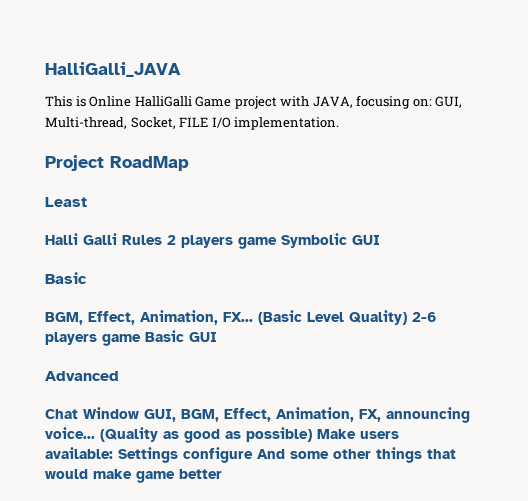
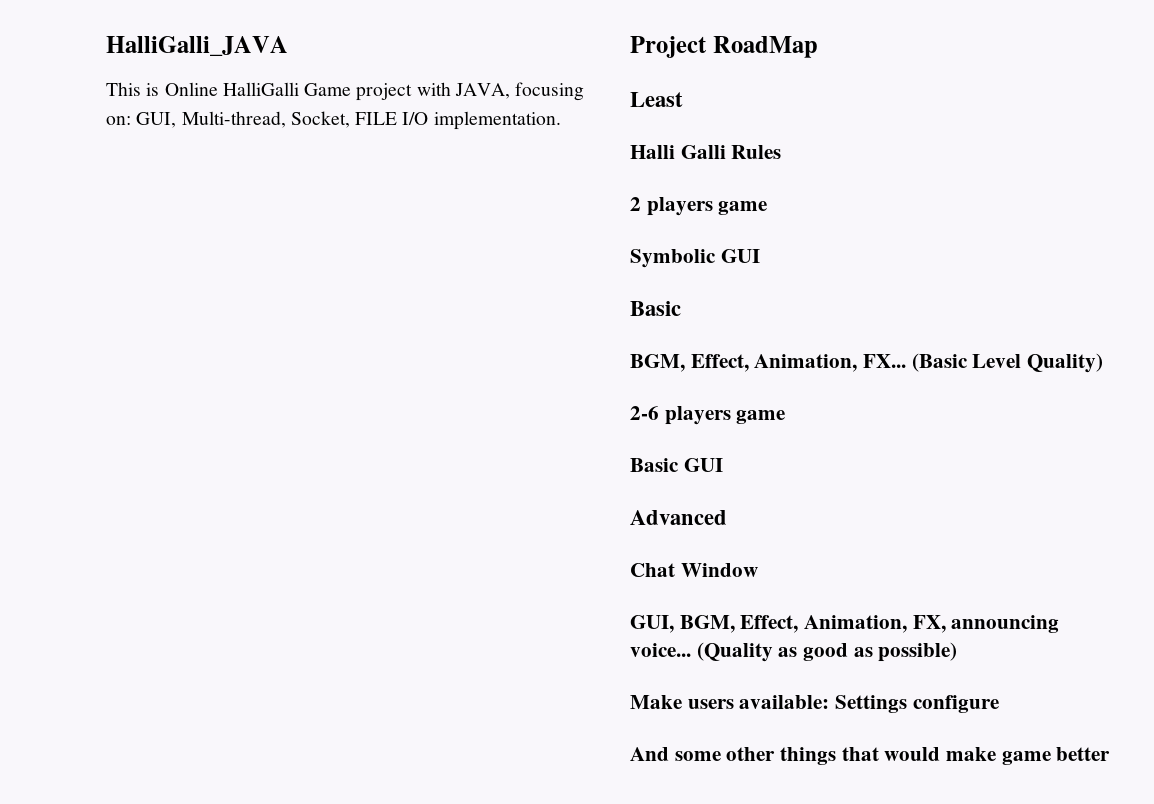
- Halli Galli Rules 2 players game Symbolic GUI
+ Halli Galli Rules
+ 2 players game
+ Symbolic GUI
- (Basic Level Quality) 2-6 players game Basic GUI
+ (Basic Level Quality)
+ 2-6 players game
+ Basic GUI
- Chat Window GUI, BGM, Effect, Animation, FX, announcing voice...
+ Chat Window
+ GUI, BGM, Effect, Animation, FX, announcing voice...
- (Quality as good as possible) Make users available: Settings configure And some other things that would make game better
+ (Quality as good as possible)
+ Make users available: Settings configure
+ And some other things that would make game better

